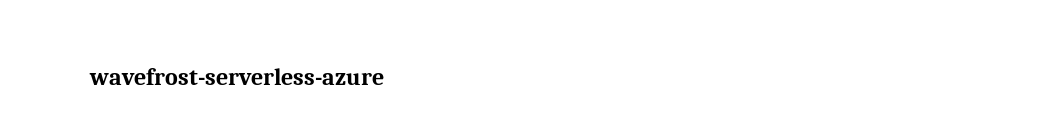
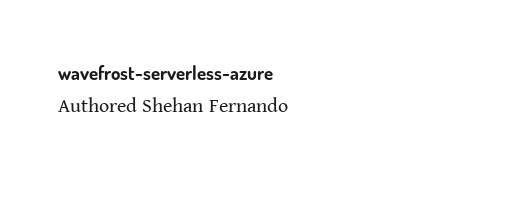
+ Authored Shehan Fernando

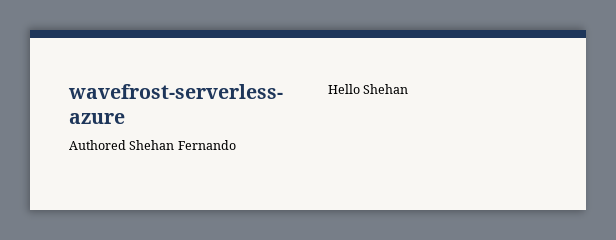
+ Hello Shehan

